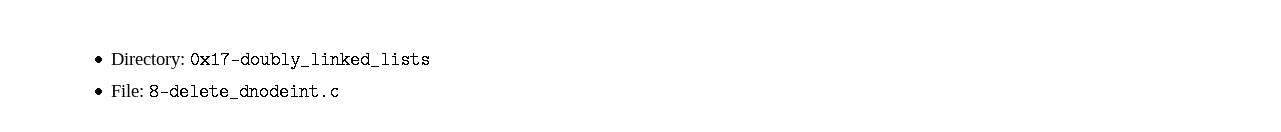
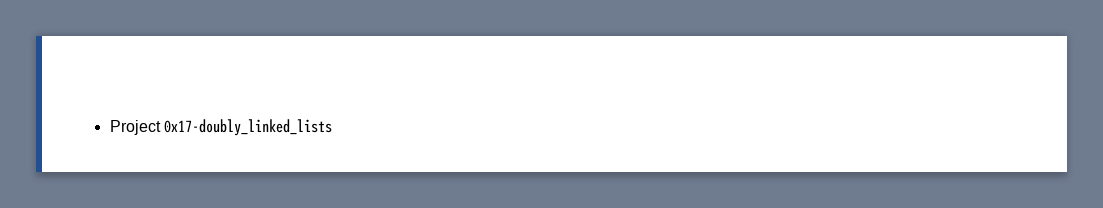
- Directory: 0x17-doubly_linked_lists
+ Project 0x17-doubly_linked_lists
- File: 8-delete_dnodeint.c

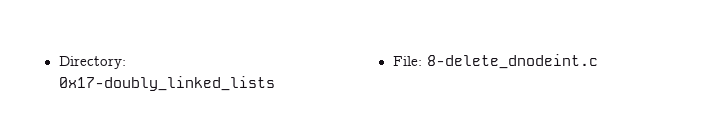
- Project 0x17-doubly_linked_lists
+ Directory: 0x17-doubly_linked_lists
+ File: 8-delete_dnodeint.c

